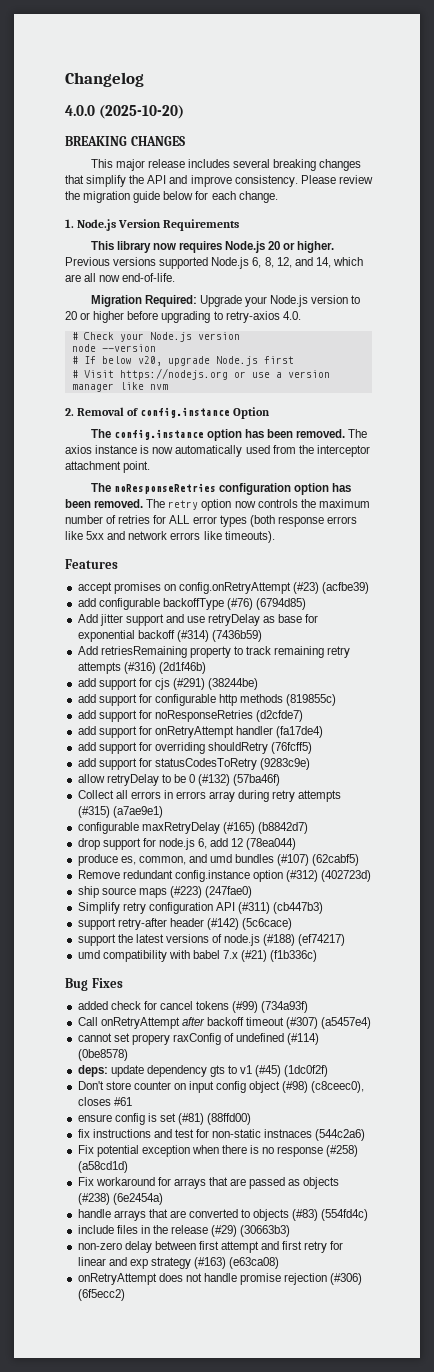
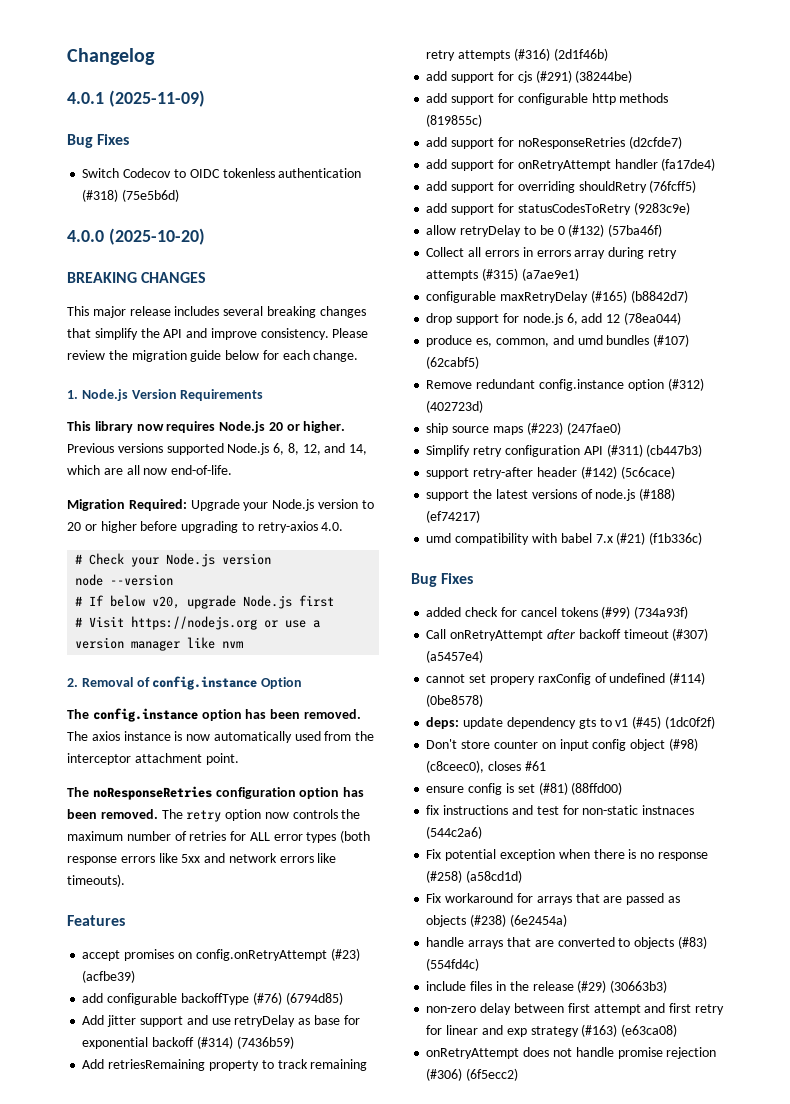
+ 4.0.1 (2025-11-09)
+ Bug Fixes
+ Switch Codecov to OIDC tokenless authentication (#318) (75e5b6d)

